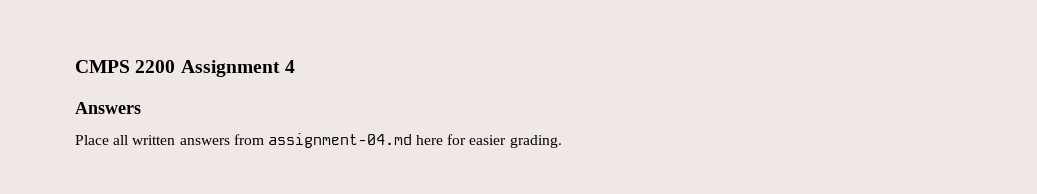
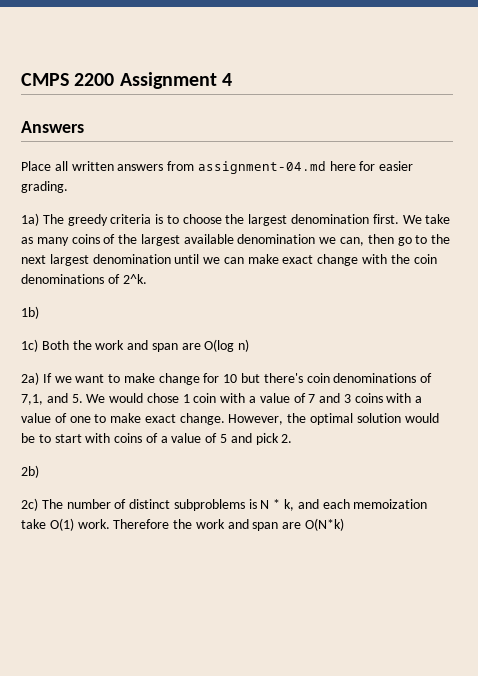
+ 1a) The greedy criteria is to choose the largest denomination first. We take as many coins of the largest available denomination we can, then go to the next largest denomination until we can make exact change with the coin denominations of 2^k.
+ 1b)
+ 1c) Both the work and span are O(log n)
+ 2a) If we want to make change for 10 but there's coin denominations of 7,1, and 5. We would chose 1 coin with a value of 7 and 3 coins with a value of one to make exact change. However, the optimal solution would be to start with coins of a value of 5 and pick 2.
+ 2b)
+ 2c) The number of distinct subproblems is N * k, and each memoization take O(1) work. Therefore the work and span are O(N*k)

